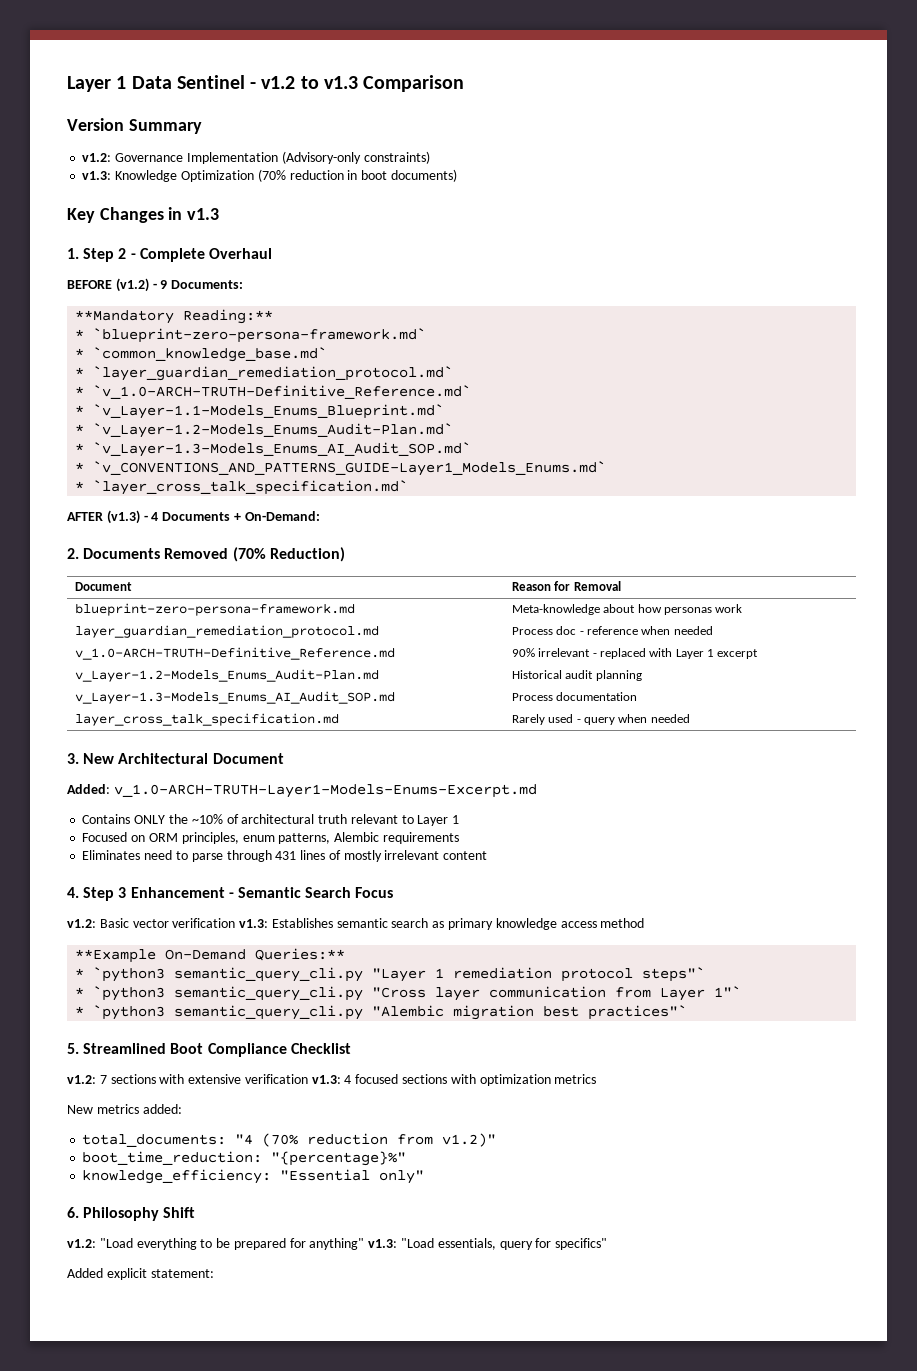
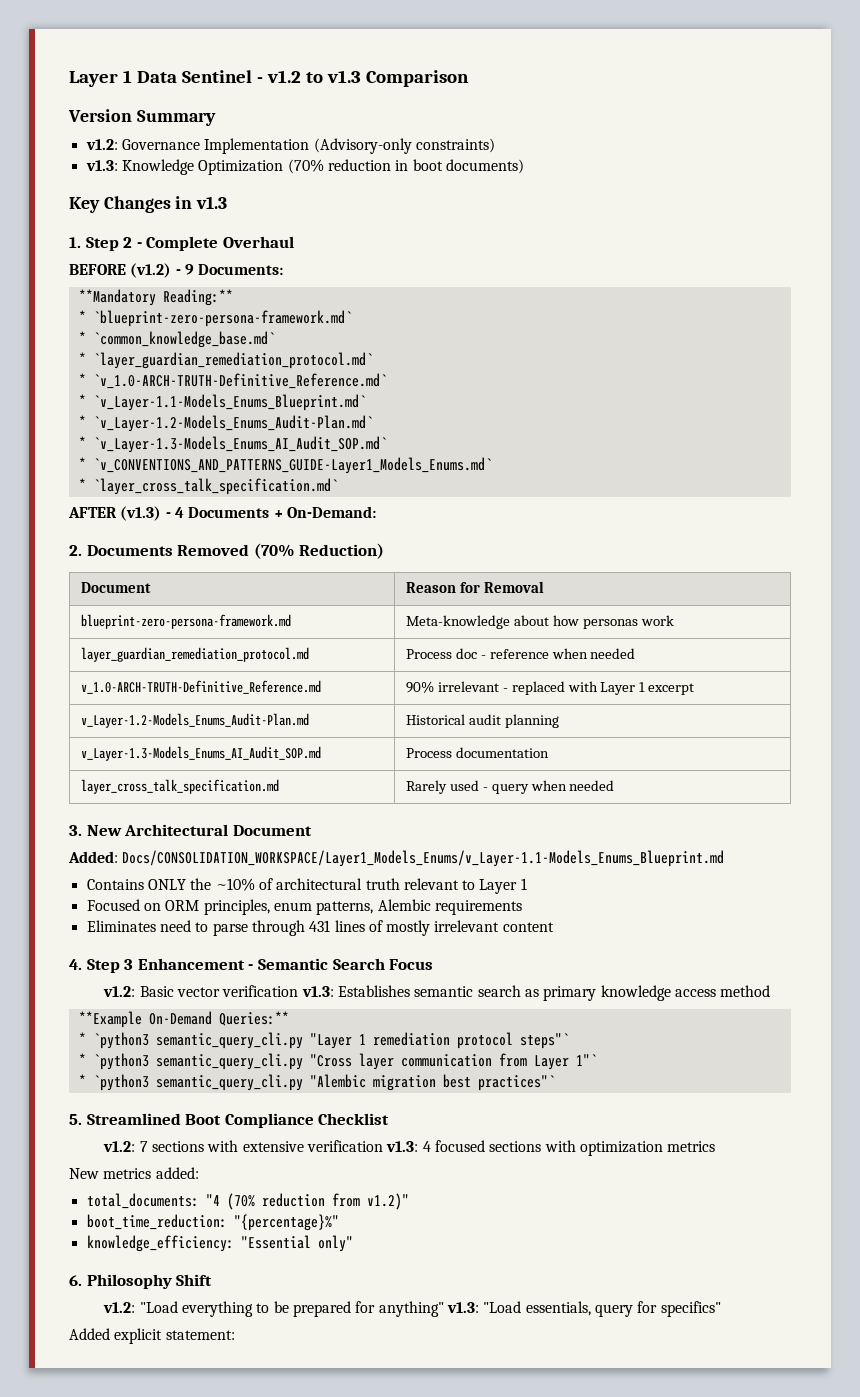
- Added: v_1.0-ARCH-TRUTH-Layer1-Models-Enums-Excerpt.md
+ Added: Docs/CONSOLIDATION_WORKSPACE/Layer1_Models_Enums/v_Layer-1.1-Models_Enums_Blueprint.md

